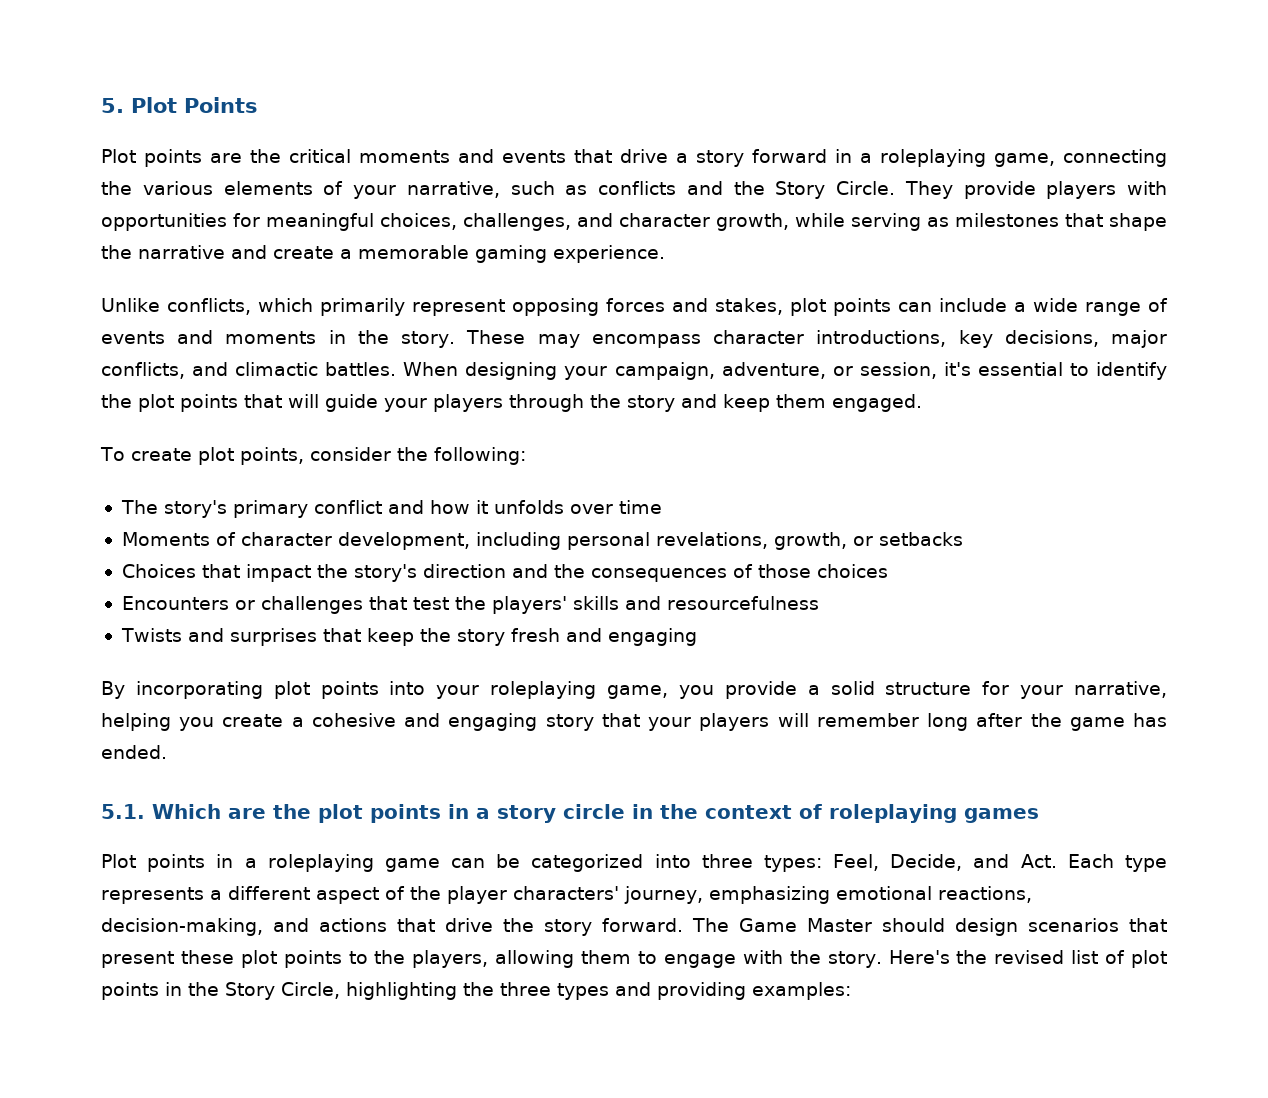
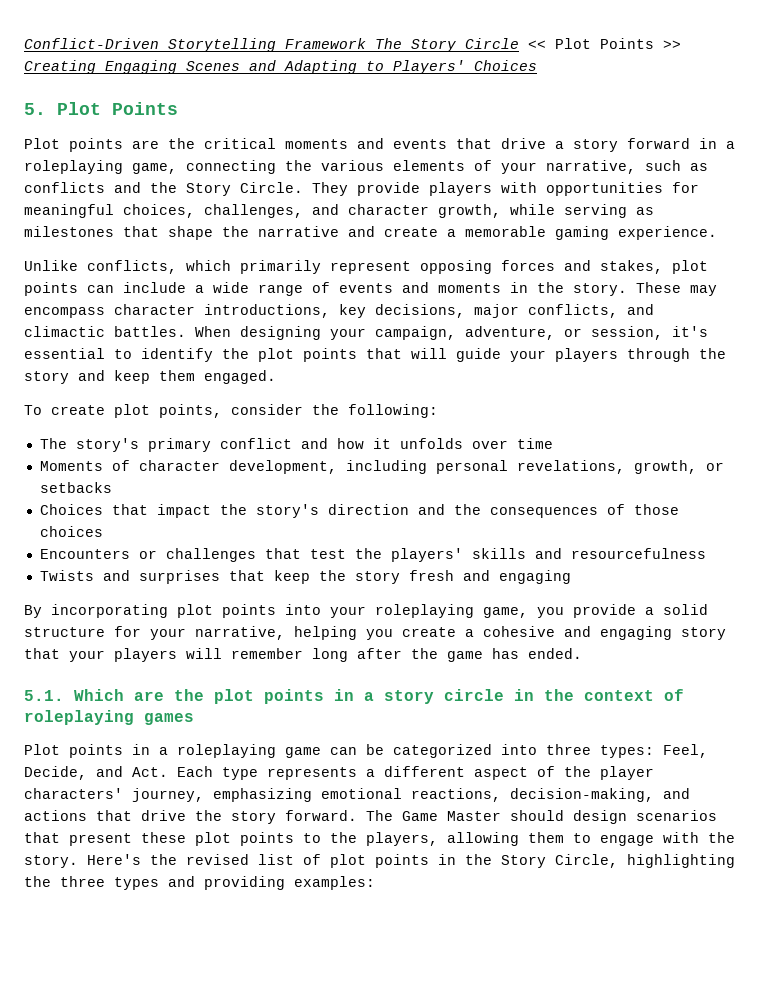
+ Conflict-Driven Storytelling Framework The Story Circle << Plot Points >> Creating Engaging Scenes and Adapting to Players' Choices

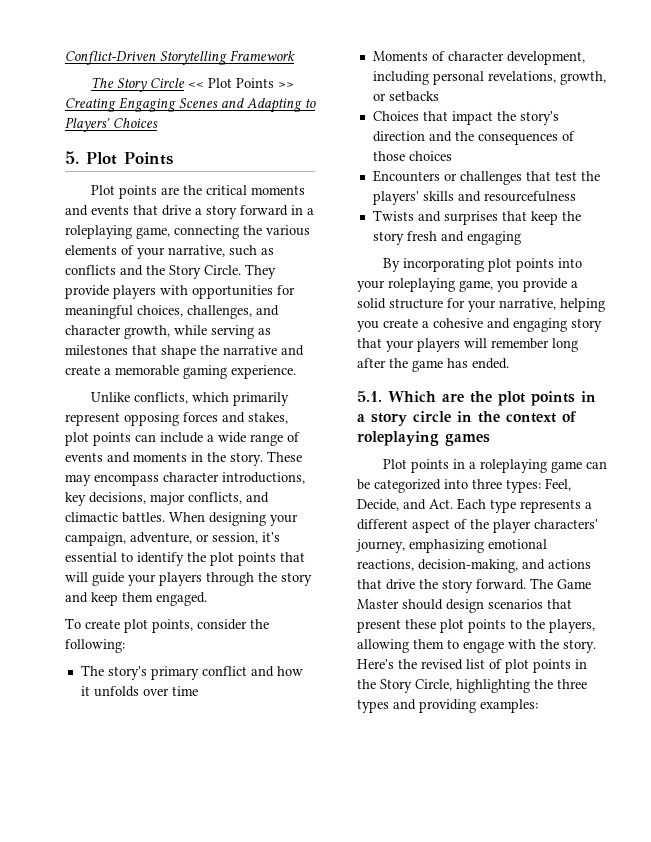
- Conflict-Driven Storytelling Framework The Story Circle << Plot Points >> Creating Engaging Scenes and Adapting to Players' Choices
+ Conflict-Driven Storytelling Framework
+ The Story Circle << Plot Points >> Creating Engaging Scenes and Adapting to Players' Choices

